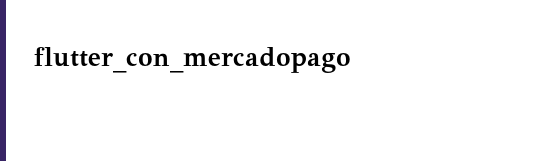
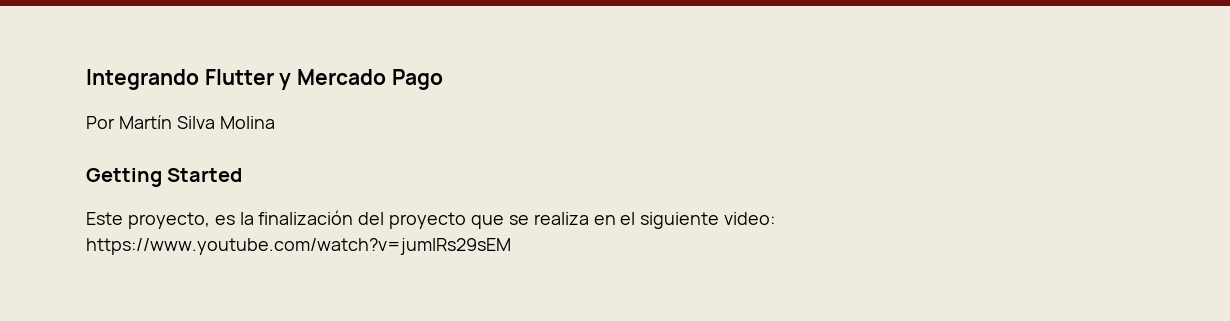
- flutter_con_mercadopago
+ Integrando Flutter y Mercado Pago
+ Por Martín Silva Molina
+ Getting Started
+ Este proyecto, es la finalización del proyecto que se realiza en el siguiente video: https://www.youtube.com/watch?v=jumlRs29sEM

